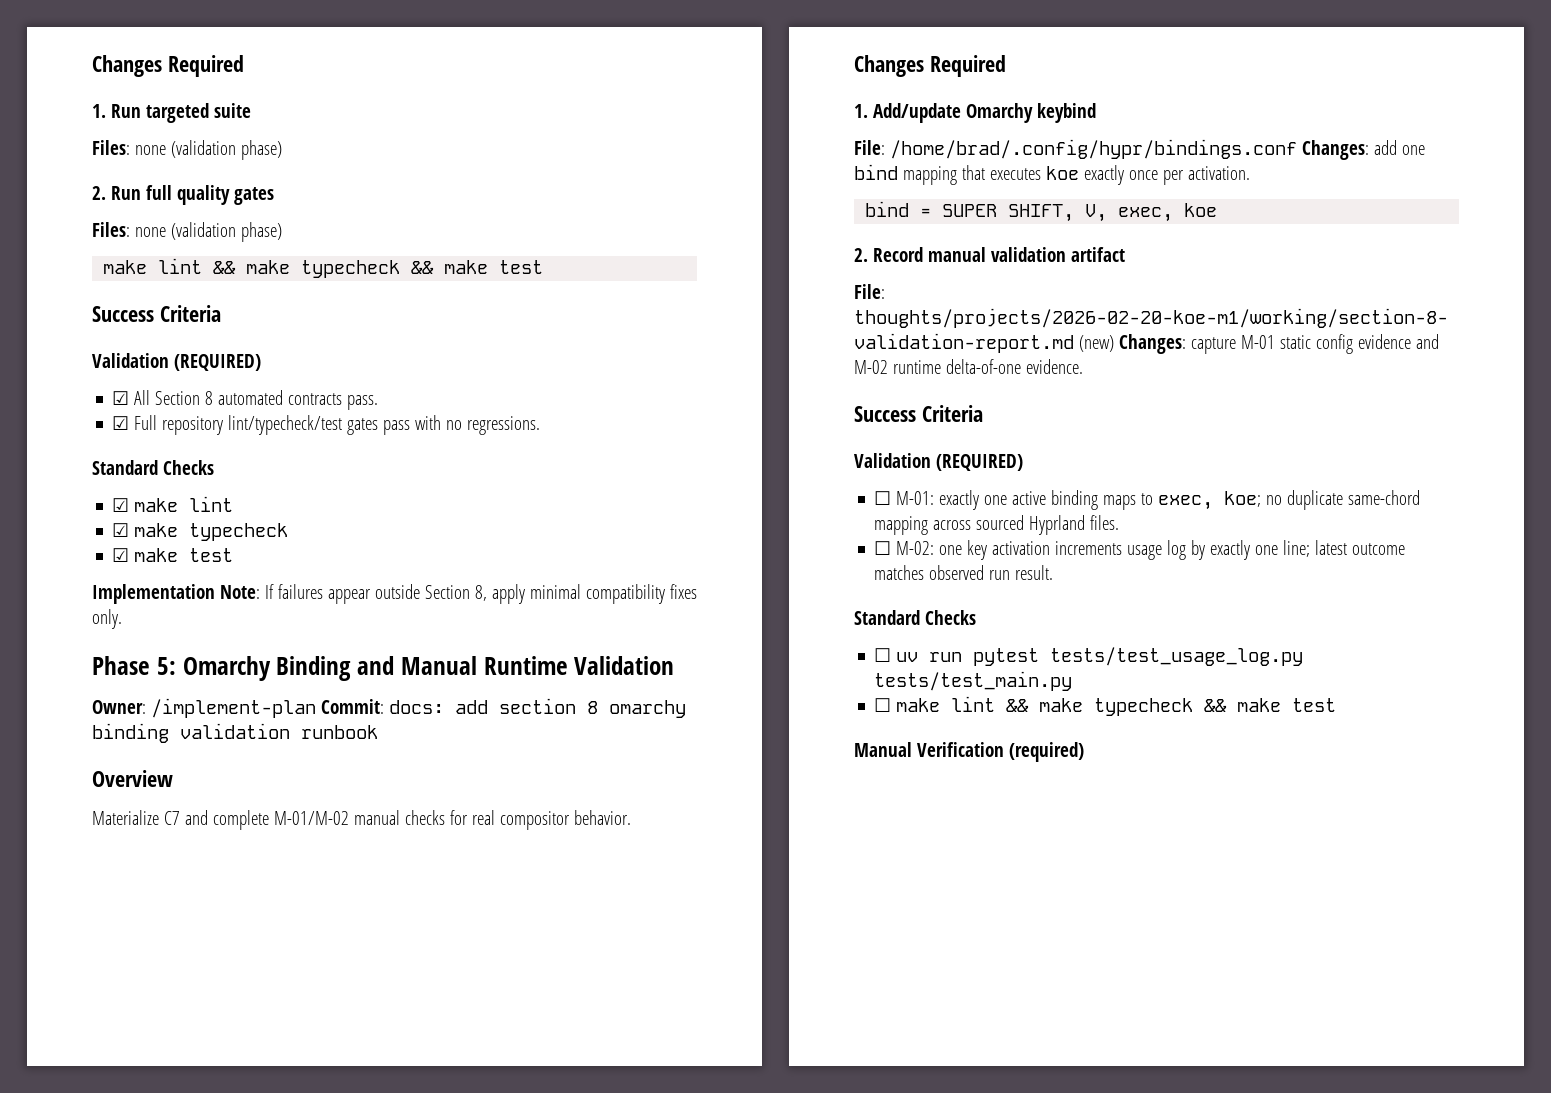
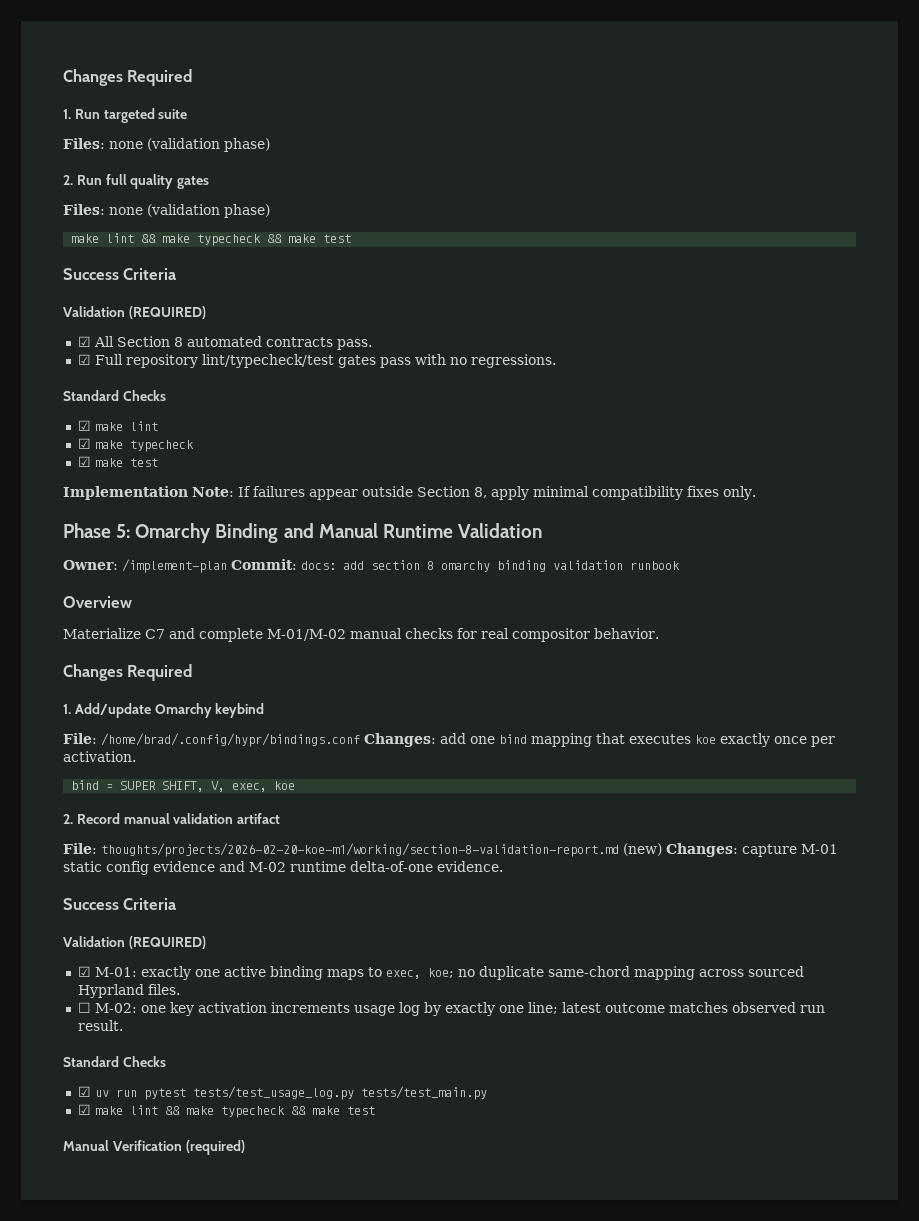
- ☐ M-01: exactly one active binding maps to exec, koe; no duplicate same-chord mapping across sourced Hyprland files.
+ ☑ M-01: exactly one active binding maps to exec, koe; no duplicate same-chord mapping across sourced Hyprland files.
- ☐ uv run pytest tests/test_usage_log.py tests/test_main.py
+ ☑ uv run pytest tests/test_usage_log.py tests/test_main.py
- ☐ make lint && make typecheck && make test
+ ☑ make lint && make typecheck && make test

